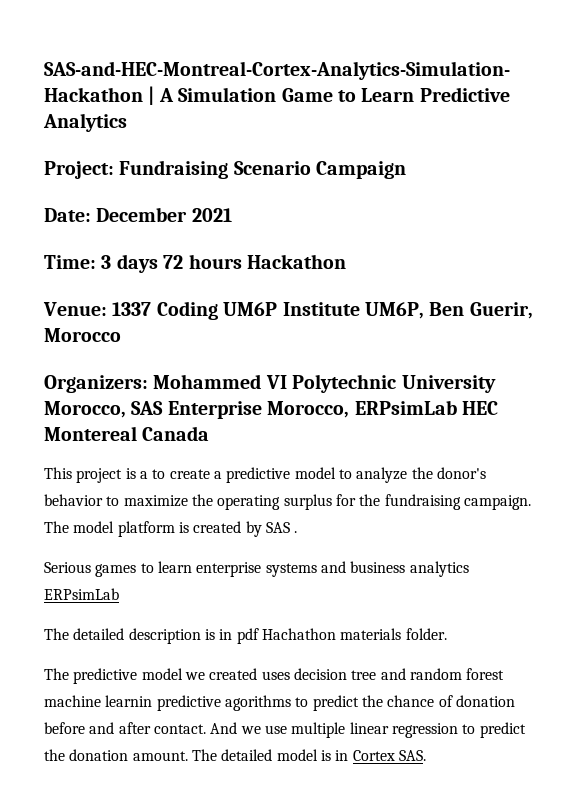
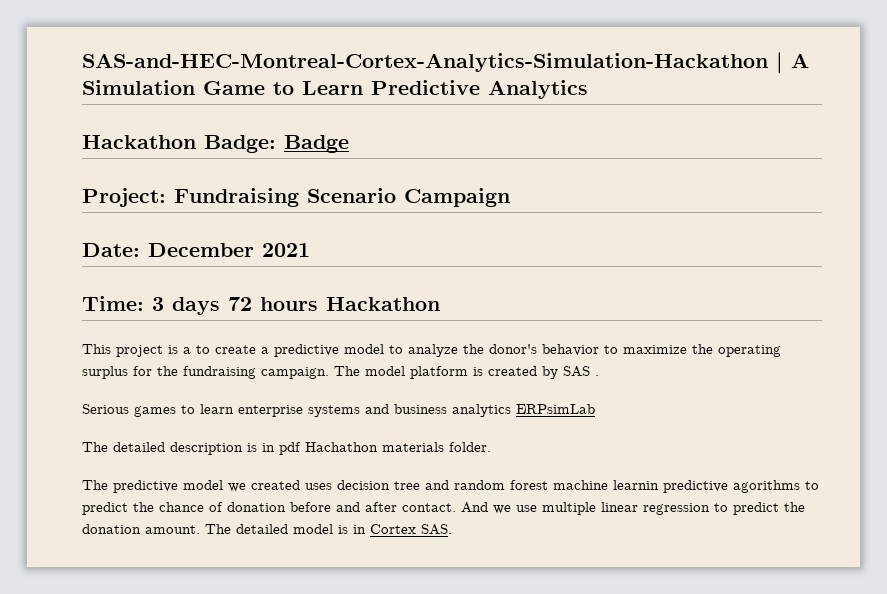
+ Hackathon Badge: Badge
- Venue: 1337 Coding UM6P Institute UM6P, Ben Guerir, Morocco
- Organizers: Mohammed VI Polytechnic University Morocco, SAS Enterprise Morocco, ERPsimLab HEC Montereal Canada

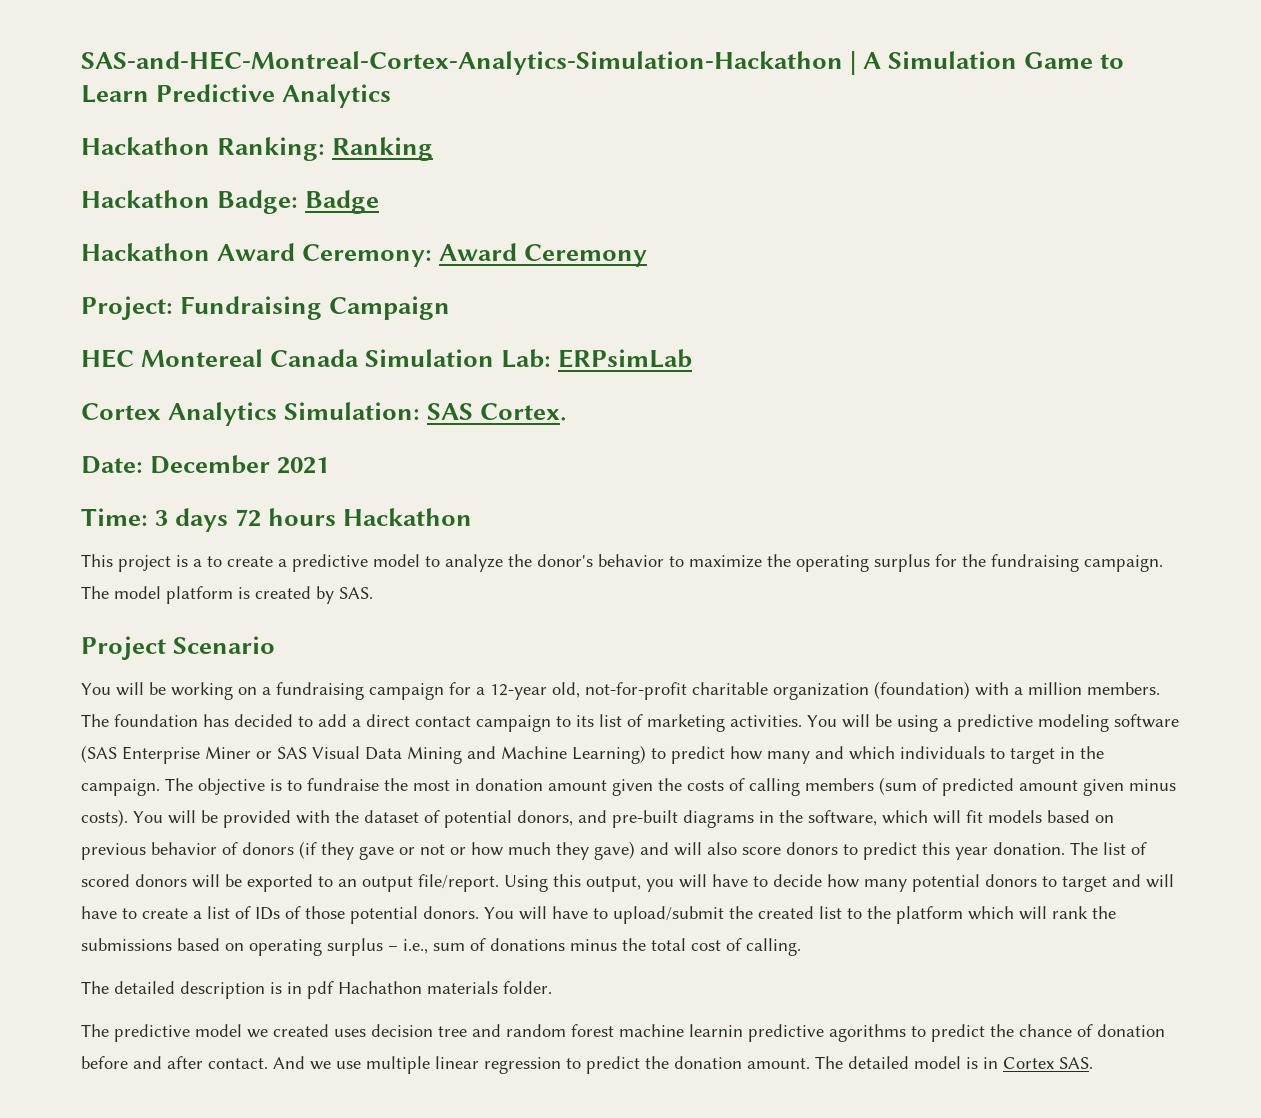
+ Hackathon Ranking: Ranking
+ Hackathon Award Ceremony: Award Ceremony
- Project: Fundraising Scenario Campaign
+ Project: Fundraising Campaign
+ HEC Montereal Canada Simulation Lab: ERPsimLab
+ Cortex Analytics Simulation: SAS Cortex.
- The model platform is created by SAS .
- Serious games to learn enterprise systems and business analytics ERPsimLab
+ The model platform is created by SAS.
+ Project Scenario
+ You will be working on a fundraising campaign for a 12-year old, not-for-profit charitable organization (foundation) with a million members. The foundation has decided to add a direct contact campaign to its list of marketing activities. You will be using a predictive modeling software (SAS Enterprise Miner or SAS Visual Data Mining and Machine Learning) to predict how many and which individuals to target in the campaign. The objective is to fundraise the most in donation amount given the costs of calling members (sum of predicted amount given minus costs). You will be provided with the dataset of potential donors, and pre-built diagrams in the software, which will fit models based on previous behavior of donors (if they gave or not or how much they gave) and will also score donors to predict this year donation. The list of scored donors will be exported to an output file/report. Using this output, you will have to decide how many potential donors to target and will have to create a list of IDs of those potential donors. You will have to upload/submit the created list to the platform which will rank the submissions based on operating surplus – i.e., sum of donations minus the total cost of calling.

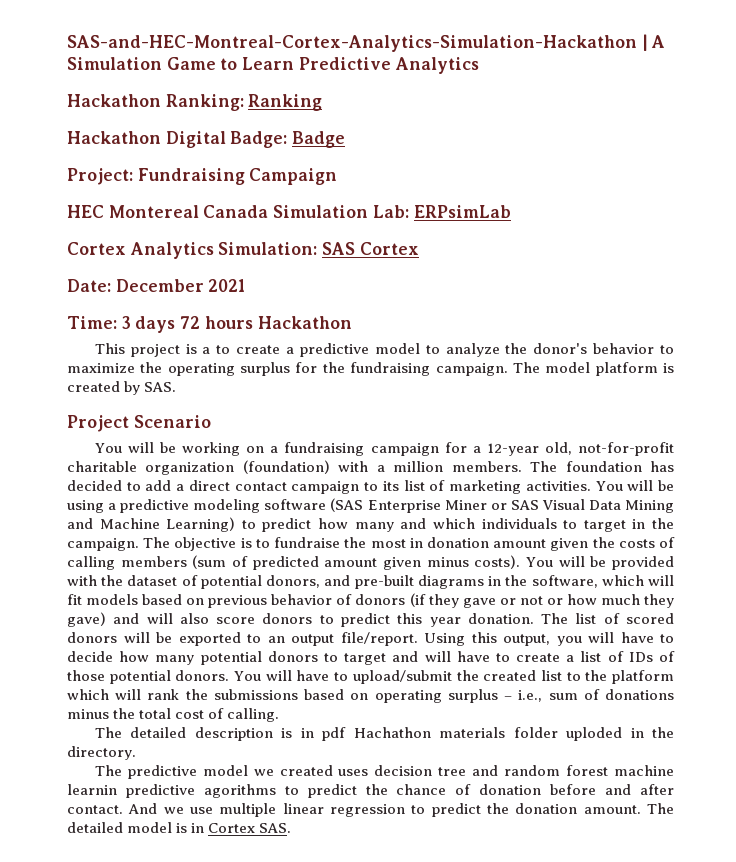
- Hackathon Badge: Badge
+ Hackathon Digital Badge: Badge
- Hackathon Award Ceremony: Award Ceremony
- Cortex Analytics Simulation: SAS Cortex.
+ Cortex Analytics Simulation: SAS Cortex
- The detailed description is in pdf Hachathon materials folder.
+ The detailed description is in pdf Hachathon materials folder uploded in the directory.

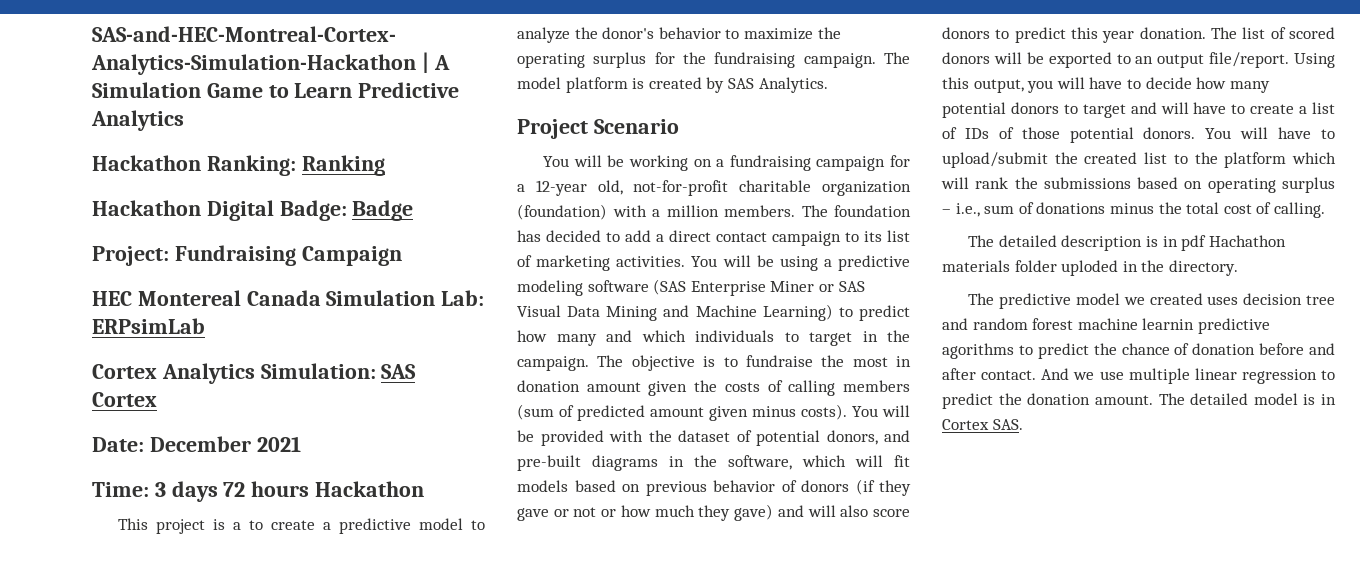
- The model platform is created by SAS.
+ The model platform is created by SAS Analytics.

